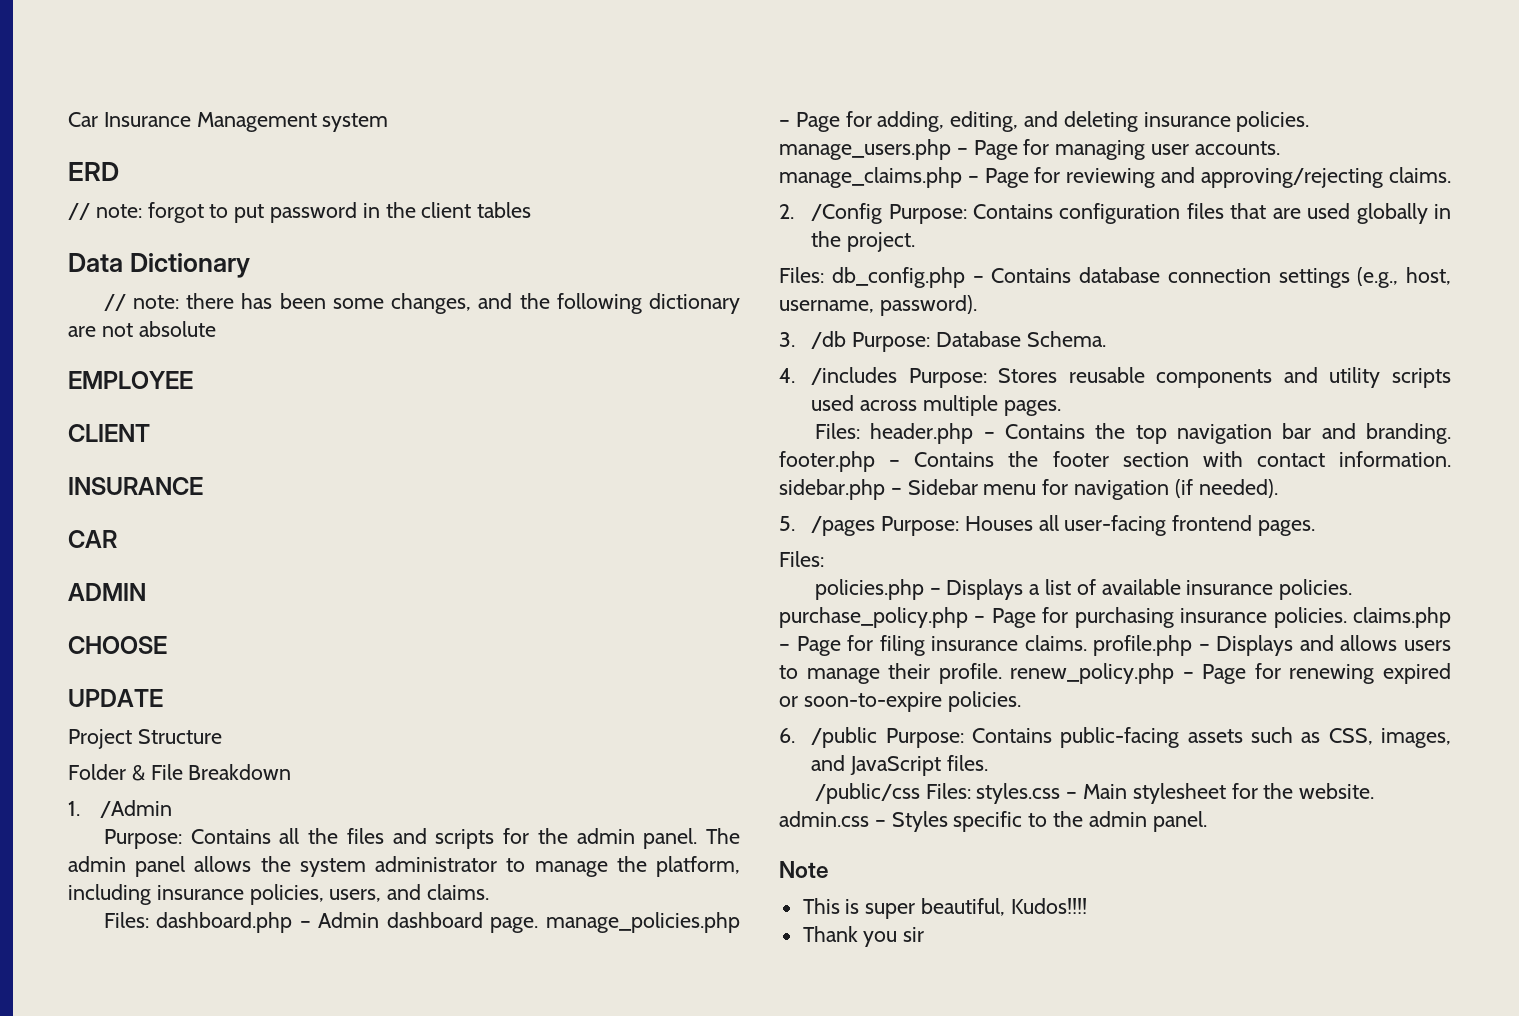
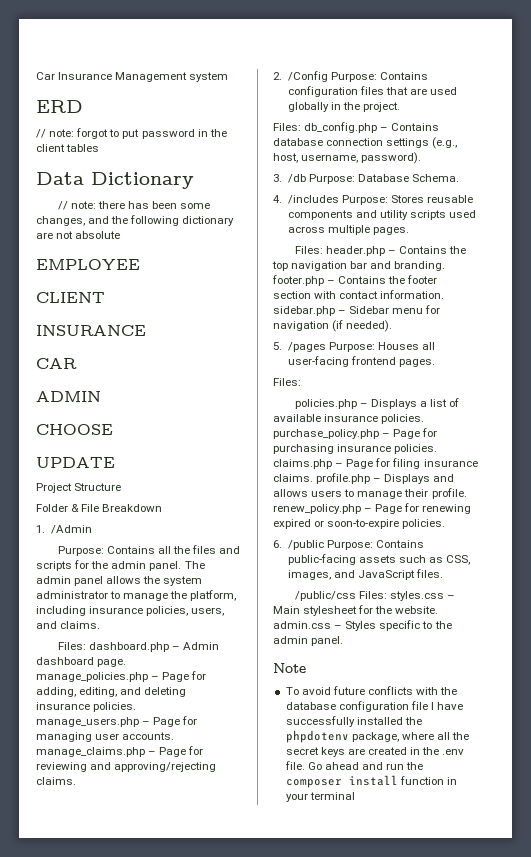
- This is super beautiful, Kudos!!!!
- Thank you sir
+ To avoid future conflicts with the database configuration file I have successfully installed the phpdotenv package, where all the secret keys are created in the .env file. Go ahead and run the composer install function in your terminal

